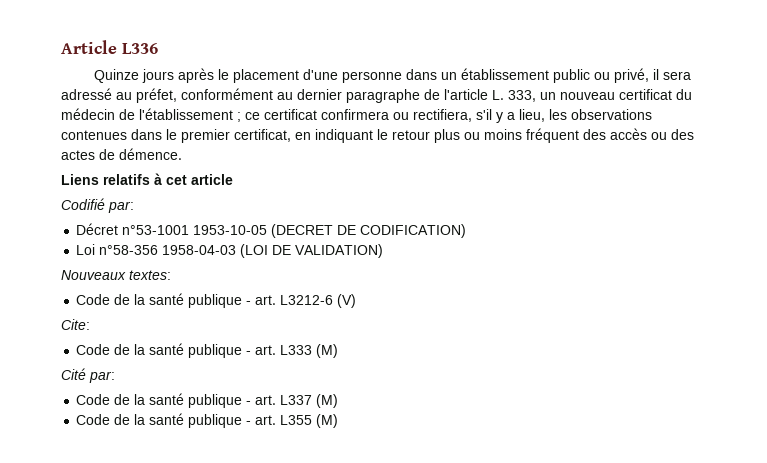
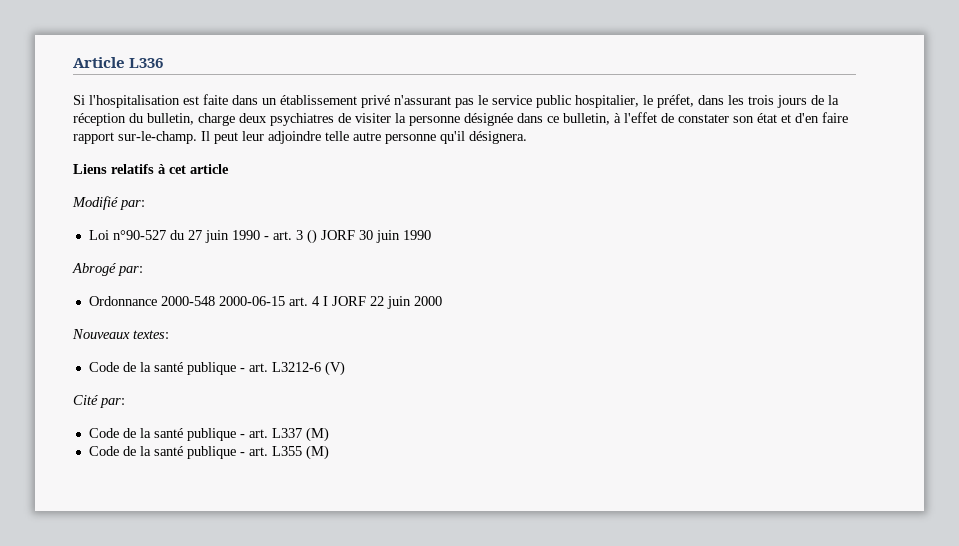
- Quinze jours après le placement d'une personne dans un établissement public ou privé, il sera adressé au préfet, conformément au dernier paragraphe de l'article L. 333, un nouveau certificat du médecin de l'établissement ; ce certificat confirmera ou rectifiera, s'il y a lieu, les observations contenues dans le premier certificat, en indiquant le retour plus ou moins fréquent des accès ou des actes de démence.
+ Si l'hospitalisation est faite dans un établissement privé n'assurant pas le service public hospitalier, le préfet, dans les trois jours de la réception du bulletin, charge deux psychiatres de visiter la personne désignée dans ce bulletin, à l'effet de constater son état et d'en faire rapport sur-le-champ. Il peut leur adjoindre telle autre personne qu'il désignera.
- Codifié par:
- Décret n°53-1001 1953-10-05 (DECRET DE CODIFICATION)
- Loi n°58-356 1958-04-03 (LOI DE VALIDATION)
+ Modifié par:
+ Loi n°90-527 du 27 juin 1990 - art. 3 () JORF 30 juin 1990
+ Abrogé par:
+ Ordonnance 2000-548 2000-06-15 art. 4 I JORF 22 juin 2000
- Cite:
- Code de la santé publique - art. L333 (M)

